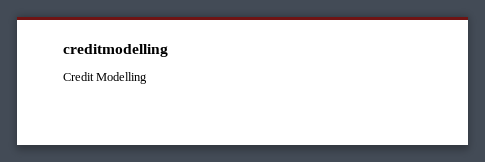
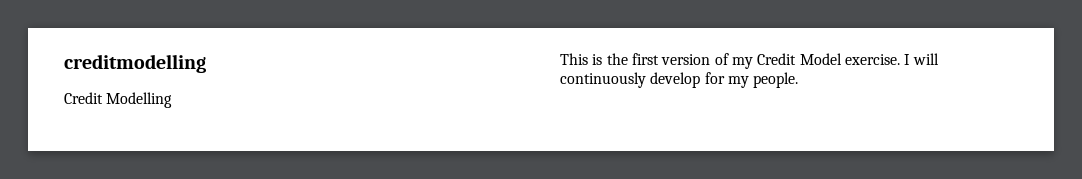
+ This is the first version of my Credit Model exercise. I will continuously develop for my people.

